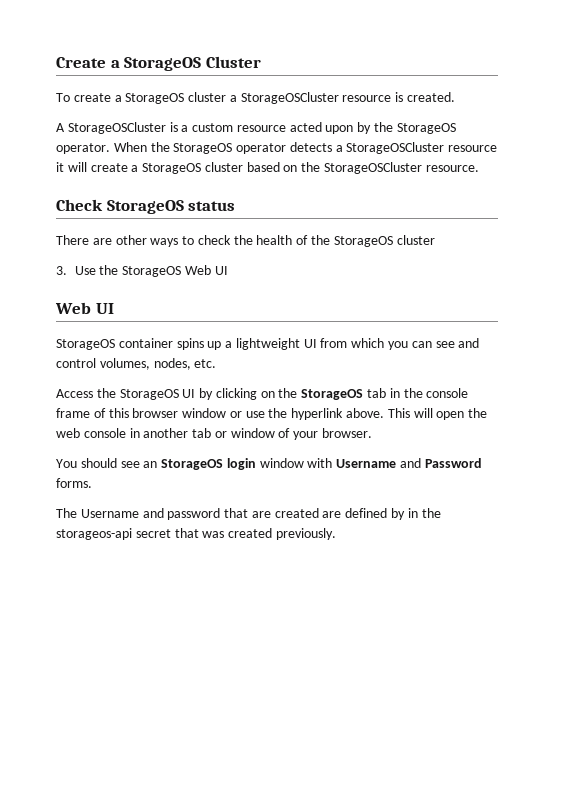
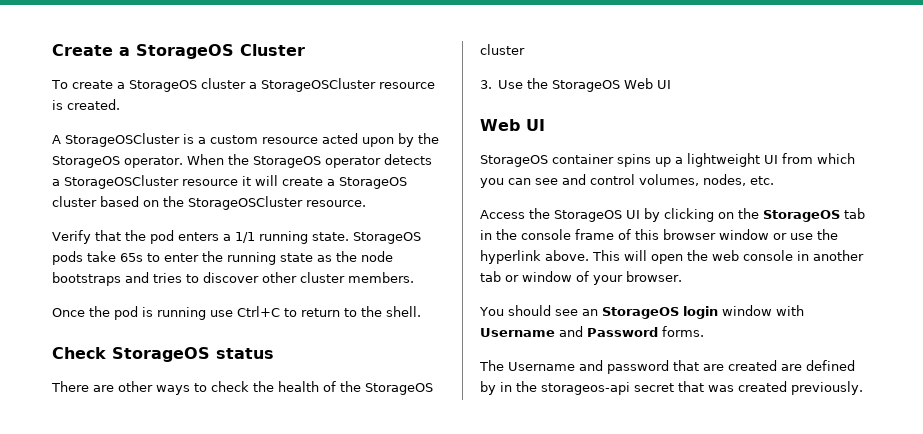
+ Verify that the pod enters a 1/1 running state. StorageOS pods take 65s to enter the running state as the node bootstraps and tries to discover other cluster members.
+ Once the pod is running use Ctrl+C to return to the shell.

